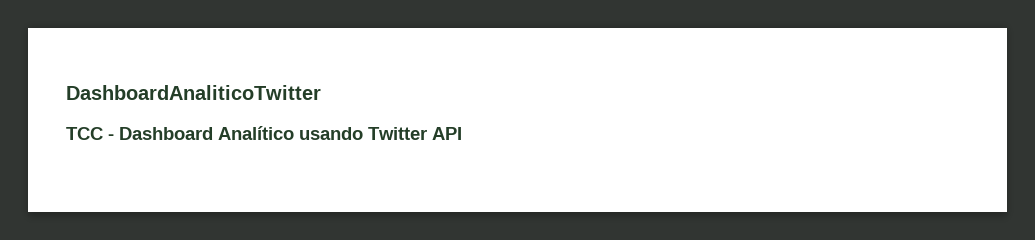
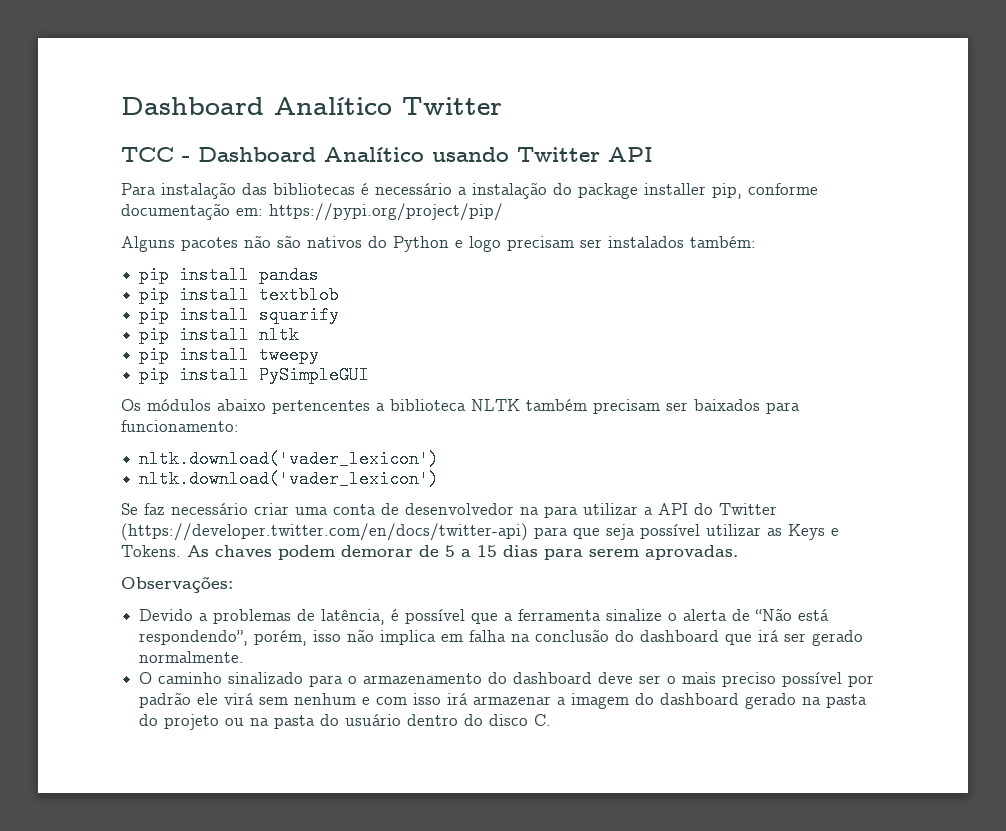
- DashboardAnaliticoTwitter
+ Dashboard Analítico Twitter
+ Para instalação das bibliotecas é necessário a instalação do package installer pip, conforme documentação em: https://pypi.org/project/pip/
+ Alguns pacotes não são nativos do Python e logo precisam ser instalados também:
+ pip install pandas
+ pip install textblob
+ pip install squarify
+ pip install nltk
+ pip install tweepy
+ pip install PySimpleGUI
+ Os módulos abaixo pertencentes a biblioteca NLTK também precisam ser baixados para funcionamento:
+ nltk.download('vader_lexicon')
+ nltk.download('vader_lexicon')
+ Se faz necessário criar uma conta de desenvolvedor na para utilizar a API do Twitter (https://developer.twitter.com/en/docs/twitter-api) para que seja possível utilizar as Keys e Tokens. As chaves podem demorar de 5 a 15 dias para serem aprovadas.
+ Observações:
+ Devido a problemas de latência, é possível que a ferramenta sinalize o alerta de “Não está respondendo”, porém, isso não implica em falha na conclusão do dashboard que irá ser gerado normalmente.
+ O caminho sinalizado para o armazenamento do dashboard deve ser o mais preciso possível por padrão ele virá sem nenhum e com isso irá armazenar a imagem do dashboard gerado na pasta do projeto ou na pasta do usuário dentro do disco C.

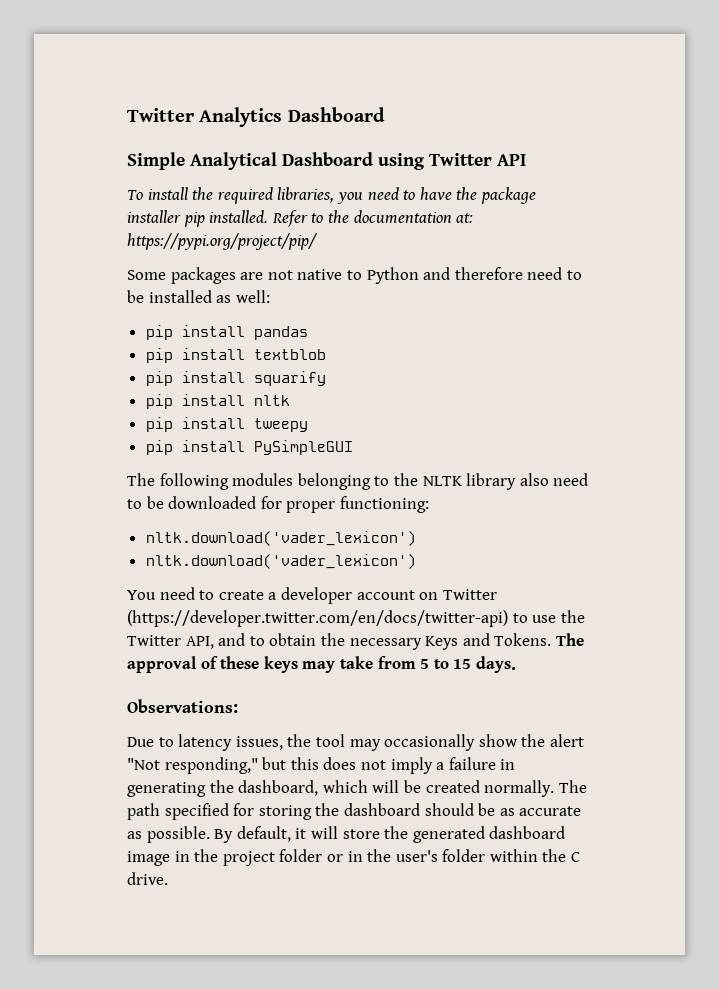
- Dashboard Analítico Twitter
- TCC - Dashboard Analítico usando Twitter API
- Para instalação das bibliotecas é necessário a instalação do package installer pip, conforme documentação em: https://pypi.org/project/pip/
- Alguns pacotes não são nativos do Python e logo precisam ser instalados também:
+ Twitter Analytics Dashboard
+ Simple Analytical Dashboard using Twitter API
+ To install the required libraries, you need to have the package installer pip installed. Refer to the documentation at: https://pypi.org/project/pip/
+ Some packages are not native to Python and therefore need to be installed as well:
- Os módulos abaixo pertencentes a biblioteca NLTK também precisam ser baixados para funcionamento:
+ The following modules belonging to the NLTK library also need to be downloaded for proper functioning:
  nltk.download('vader_lexicon')
  nltk.download('vader_lexicon')
- Se faz necessário criar uma conta de desenvolvedor na para utilizar a API do Twitter (https://developer.twitter.com/en/docs/twitter-api) para que seja possível utilizar as Keys e Tokens. As chaves podem demorar de 5 a 15 dias para serem aprovadas.
- Observações:
- Devido a problemas de latência, é possível que a ferramenta sinalize o alerta de “Não está respondendo”, porém, isso não implica em falha na conclusão do dashboard que irá ser gerado normalmente.
- O caminho sinalizado para o armazenamento do dashboard deve ser o mais preciso possível por padrão ele virá sem nenhum e com isso irá armazenar a imagem do dashboard gerado na pasta do projeto ou na pasta do usuário dentro do disco C.
+ You need to create a developer account on Twitter (https://developer.twitter.com/en/docs/twitter-api) to use the Twitter API, and to obtain the necessary Keys and Tokens. The approval of these keys may take from 5 to 15 days.
+ Observations:
+ Due to latency issues, the tool may occasionally show the alert "Not responding," but this does not imply a failure in generating the dashboard, which will be created normally. The path specified for storing the dashboard should be as accurate as possible. By default, it will store the generated dashboard image in the project folder or in the user's folder within the C drive.

